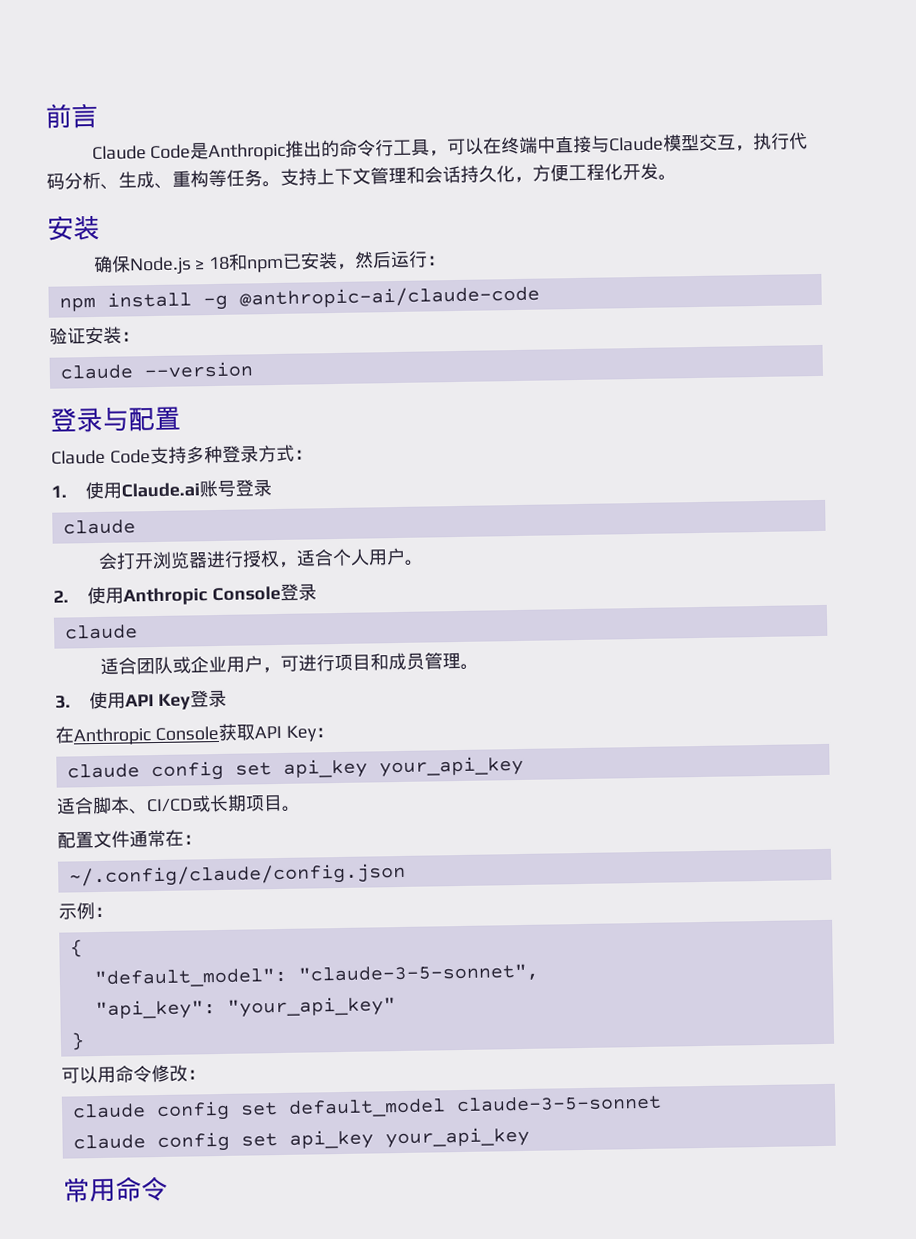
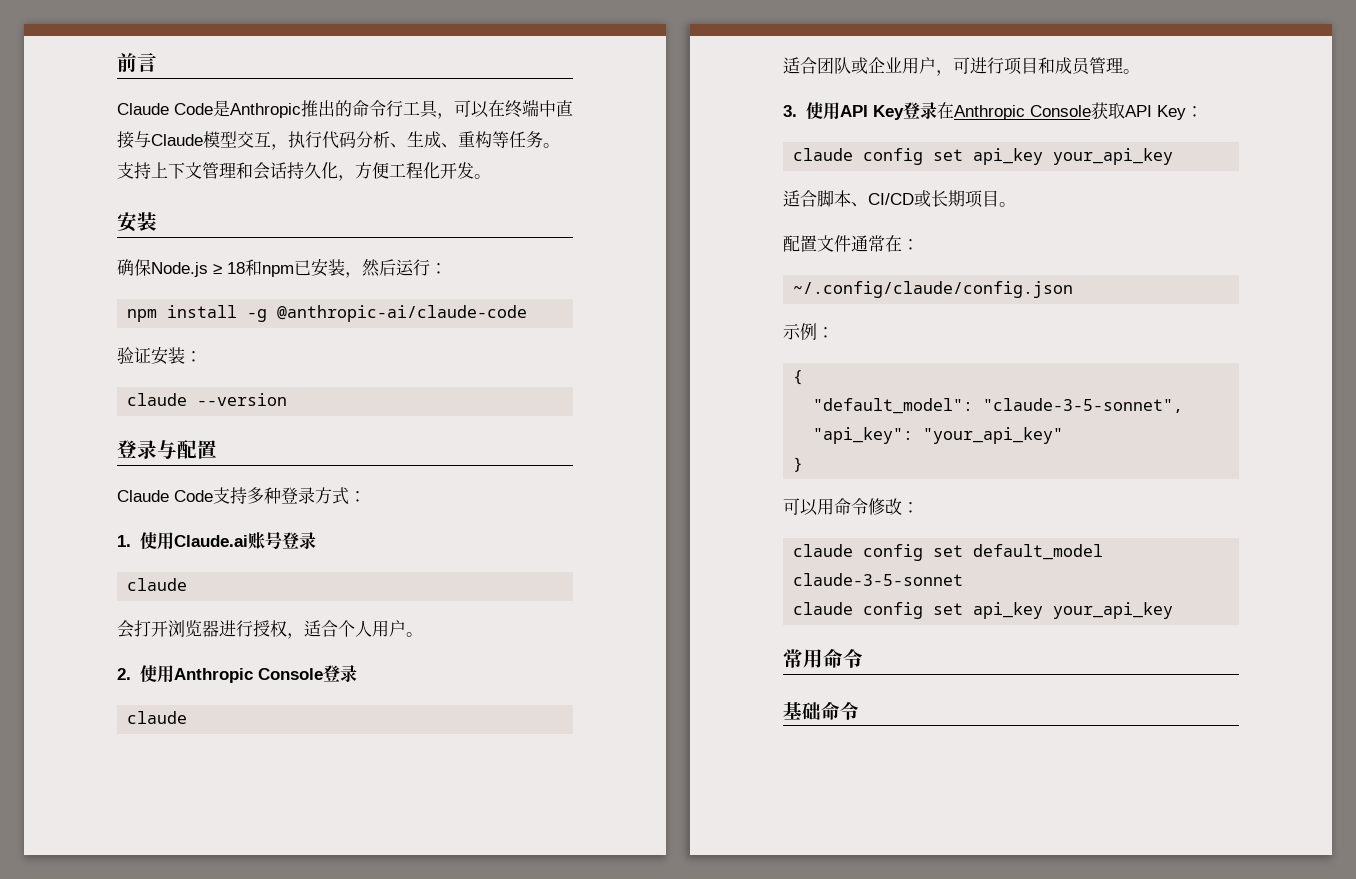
- 3.使用API Key登录
- 在Anthropic Console获取API Key：
+ 3.使用API Key登录在Anthropic Console获取API Key：
+ 基础命令

